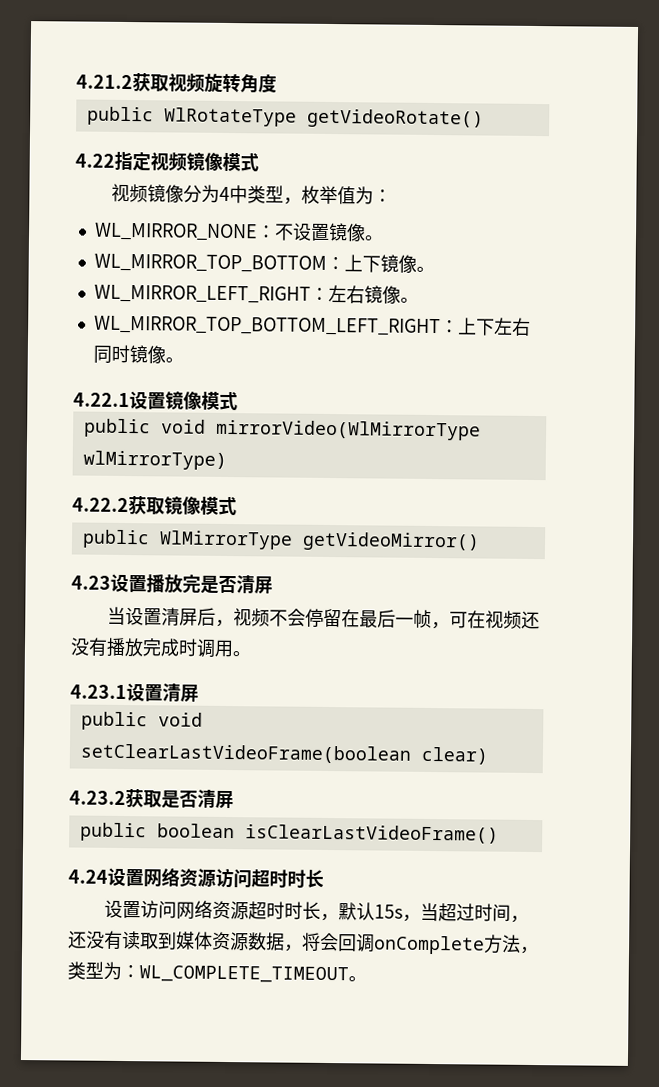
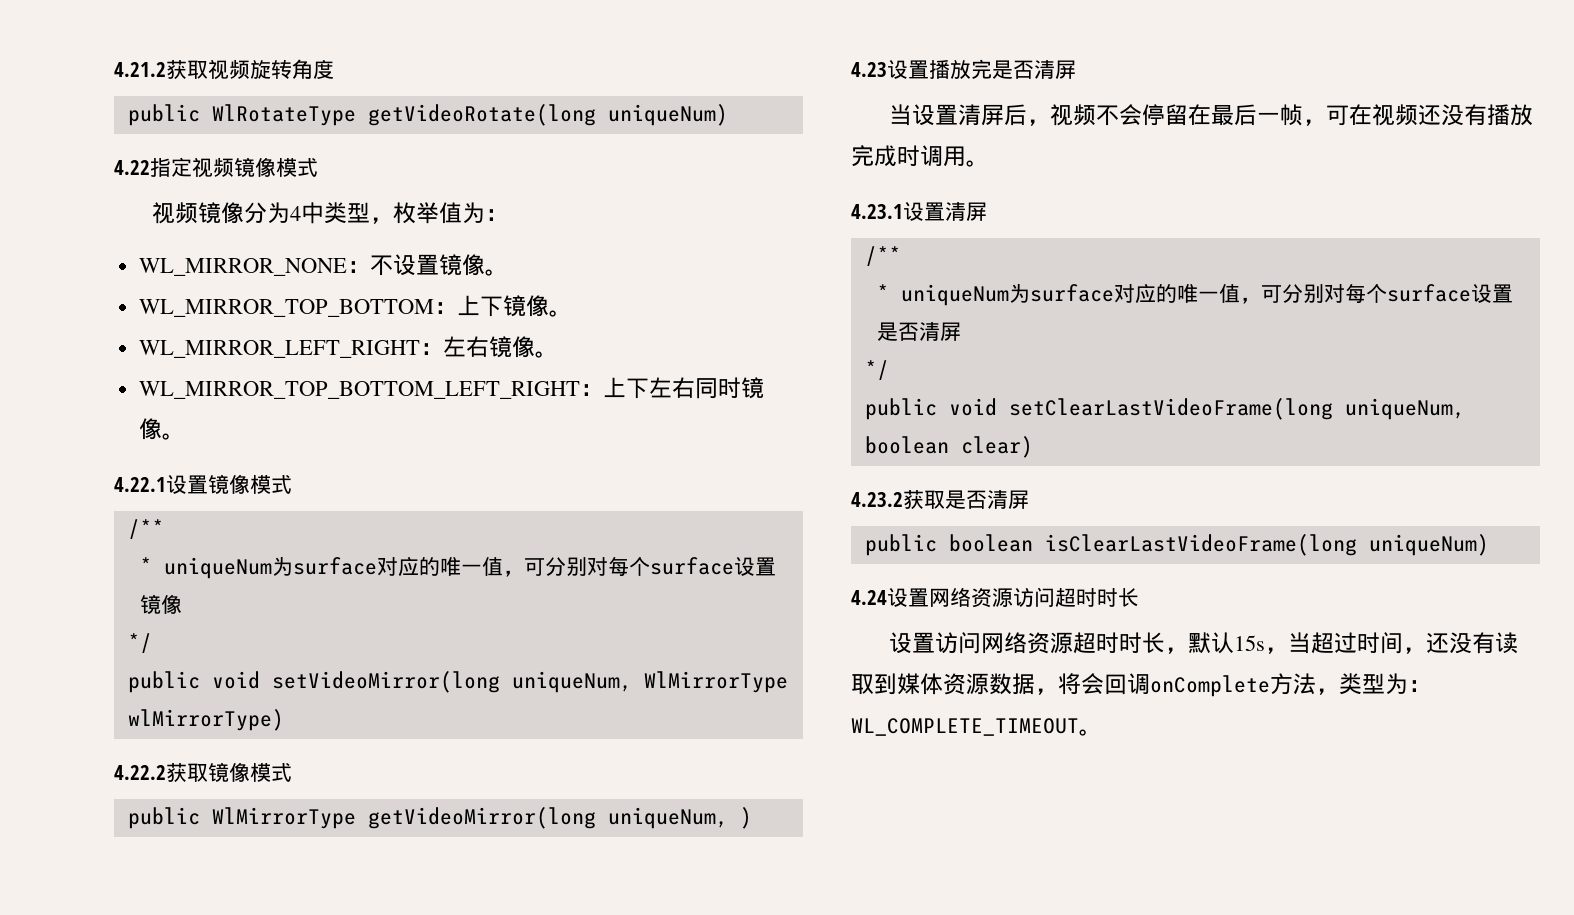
- public WlRotateType getVideoRotate()
+ public WlRotateType getVideoRotate(long uniqueNum)
  4.22.1设置镜像模式
- public void mirrorVideo(WlMirrorType wlMirrorType)
+ /**
+ * uniqueNum为surface对应的唯一值，可分别对每个surface设置镜像
+ */
+ public void setVideoMirror(long uniqueNum, WlMirrorType wlMirrorType)
- public WlMirrorType getVideoMirror()
+ public WlMirrorType getVideoMirror(long uniqueNum, )
  4.23.1设置清屏
- public void setClearLastVideoFrame(boolean clear)
+ /**
+ * uniqueNum为surface对应的唯一值，可分别对每个surface设置是否清屏
+ */
+ public void setClearLastVideoFrame(long uniqueNum, boolean clear)
- public boolean isClearLastVideoFrame()
+ public boolean isClearLastVideoFrame(long uniqueNum)

